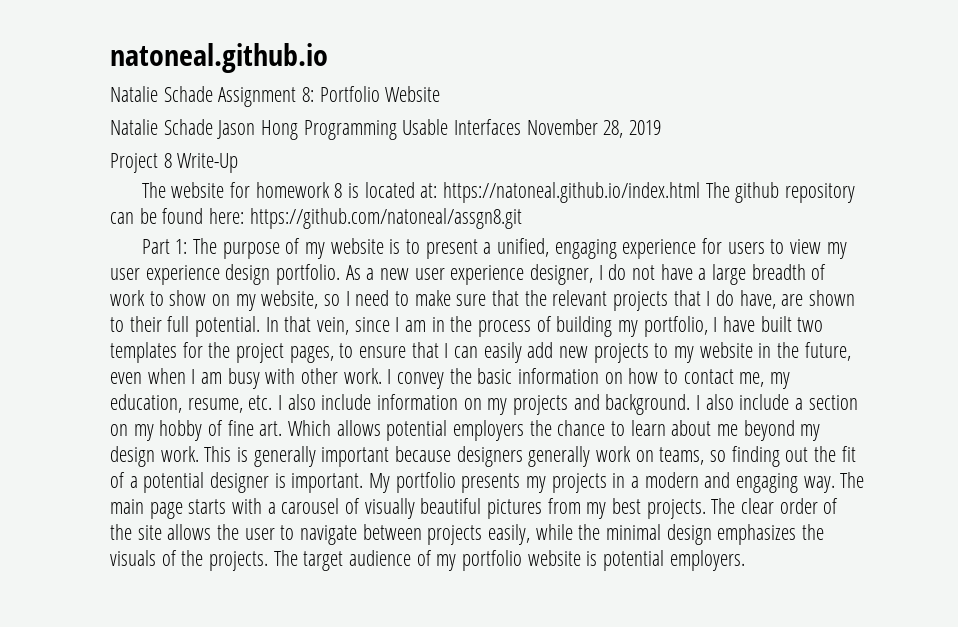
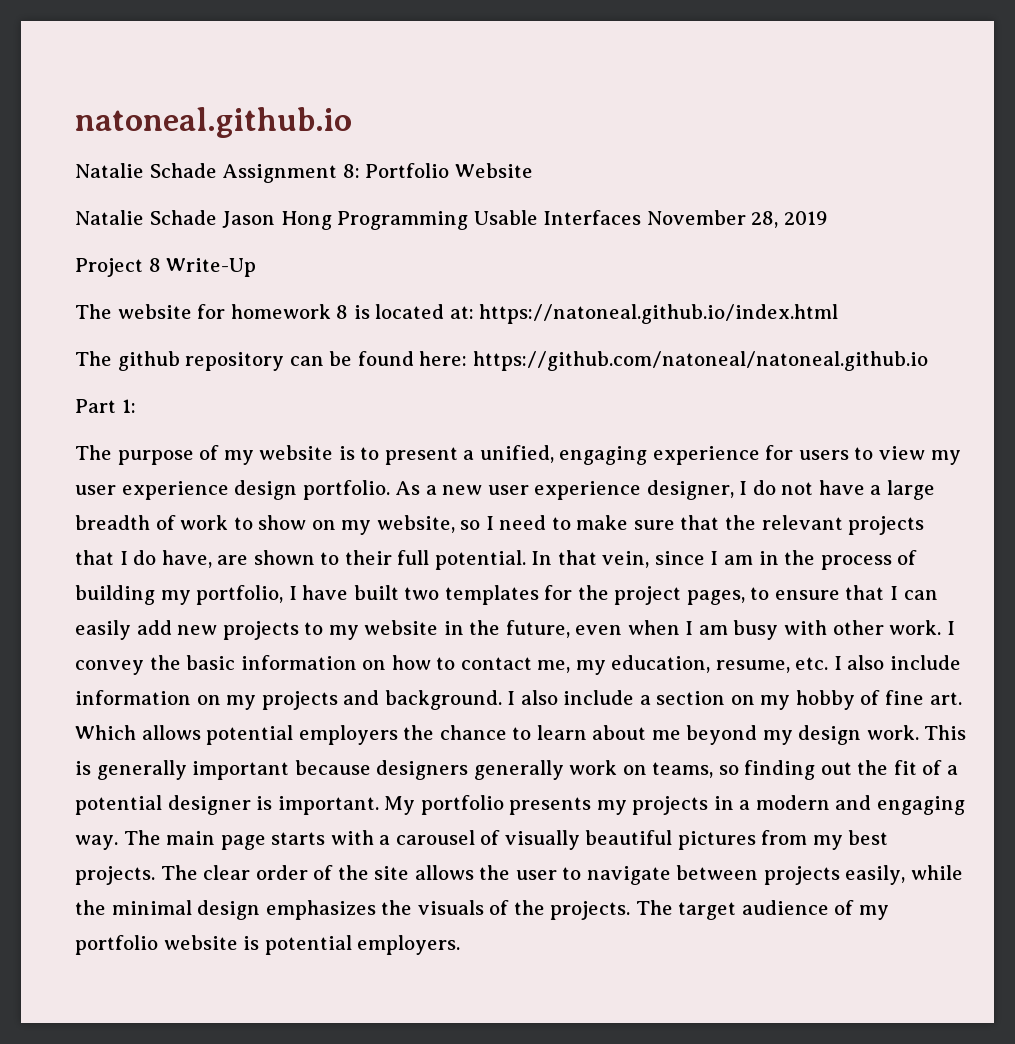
- The website for homework 8 is located at: https://natoneal.github.io/index.html The github repository can be found here: https://github.com/natoneal/assgn8.git
+ The website for homework 8 is located at: https://natoneal.github.io/index.html
+ The github repository can be found here: https://github.com/natoneal/natoneal.github.io
- Part 1: The purpose of my website is to present a unified, engaging experience for users to view my user experience design portfolio.
+ Part 1:
+ The purpose of my website is to present a unified, engaging experience for users to view my user experience design portfolio.

